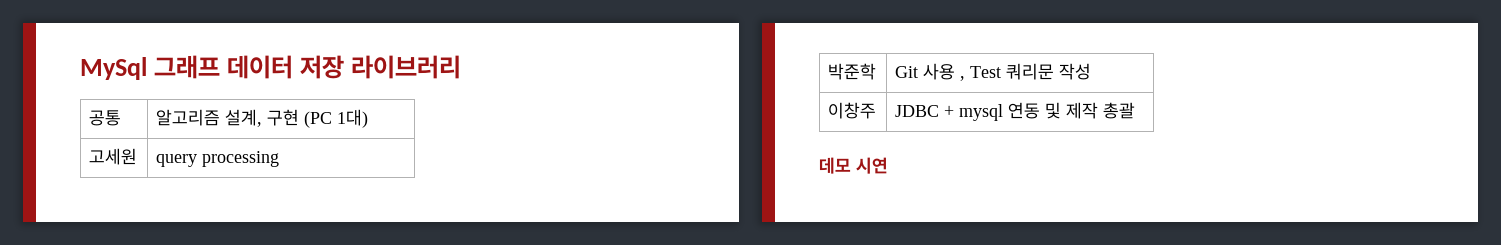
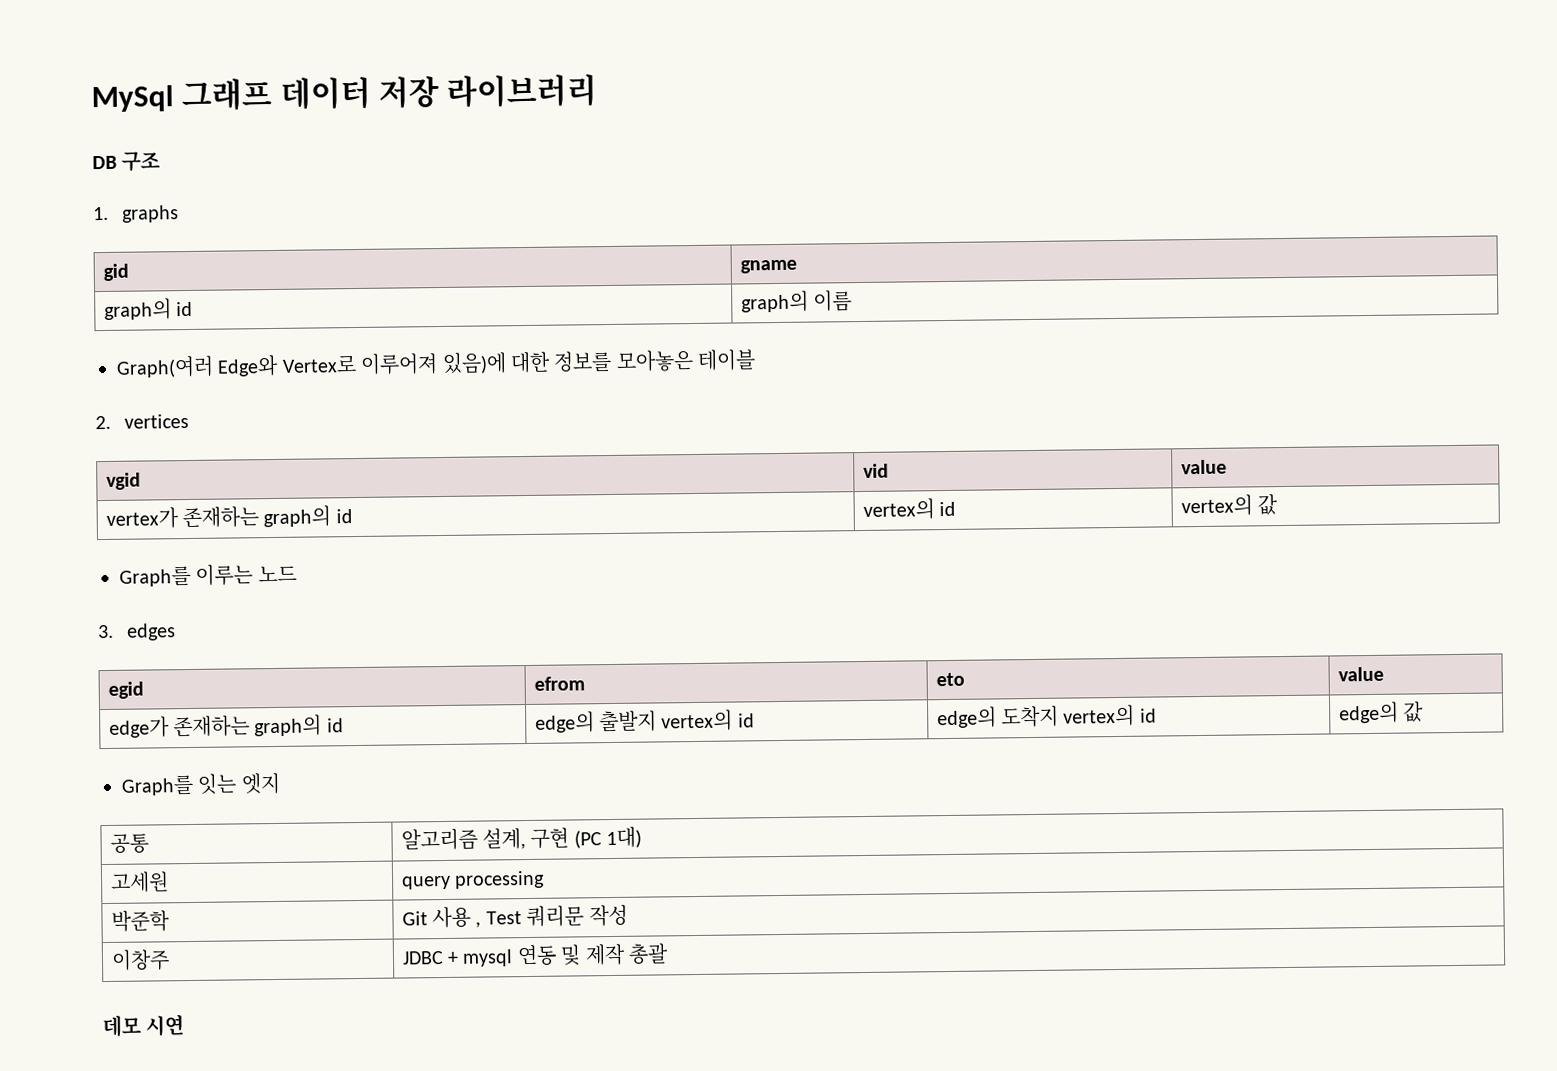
+ DB 구조
+ 1. graphs
+ gid | gname
+ graph의 id | graph의 이름
+ Graph(여러 Edge와 Vertex로 이루어져 있음)에 대한 정보를 모아놓은 테이블
+ 2. vertices
+ vgid | vid | value
+ vertex가 존재하는 graph의 id | vertex의 id | vertex의 값
+ Graph를 이루는 노드
+ 3. edges
+ egid | efrom | eto | value
+ edge가 존재하는 graph의 id | edge의 출발지 vertex의 id | edge의 도착지 vertex의 id | edge의 값
+ Graph를 잇는 엣지

